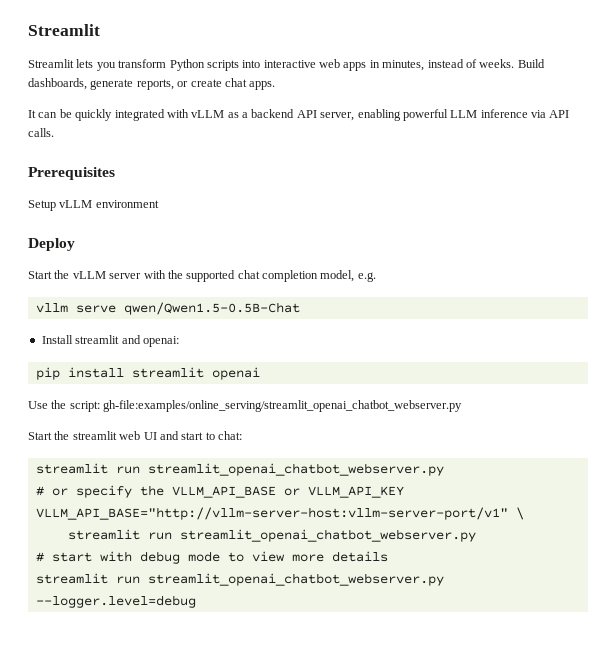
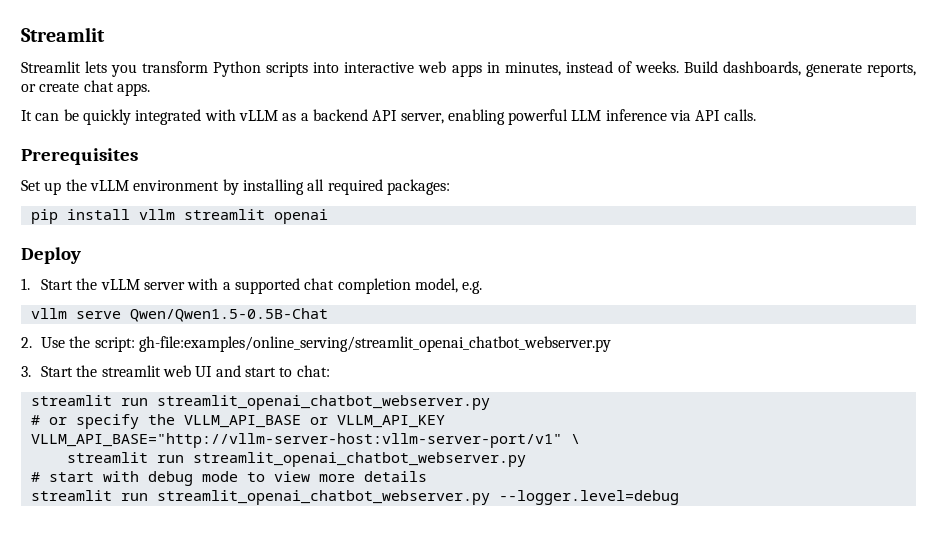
- Setup vLLM environment
+ Set up the vLLM environment by installing all required packages:
+ pip install vllm streamlit openai
- Start the vLLM server with the supported chat completion model, e.g.
+ 1. Start the vLLM server with a supported chat completion model, e.g.
- vllm serve qwen/Qwen1.5-0.5B-Chat
- Install streamlit and openai:
- pip install streamlit openai
- Use the script: gh-file:examples/online_serving/streamlit_openai_chatbot_webserver.py
+ vllm serve Qwen/Qwen1.5-0.5B-Chat
+ 2. Use the script: gh-file:examples/online_serving/streamlit_openai_chatbot_webserver.py
- Start the streamlit web UI and start to chat:
+ 3. Start the streamlit web UI and start to chat:

